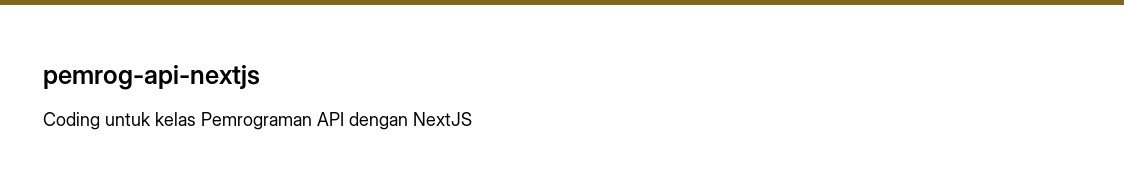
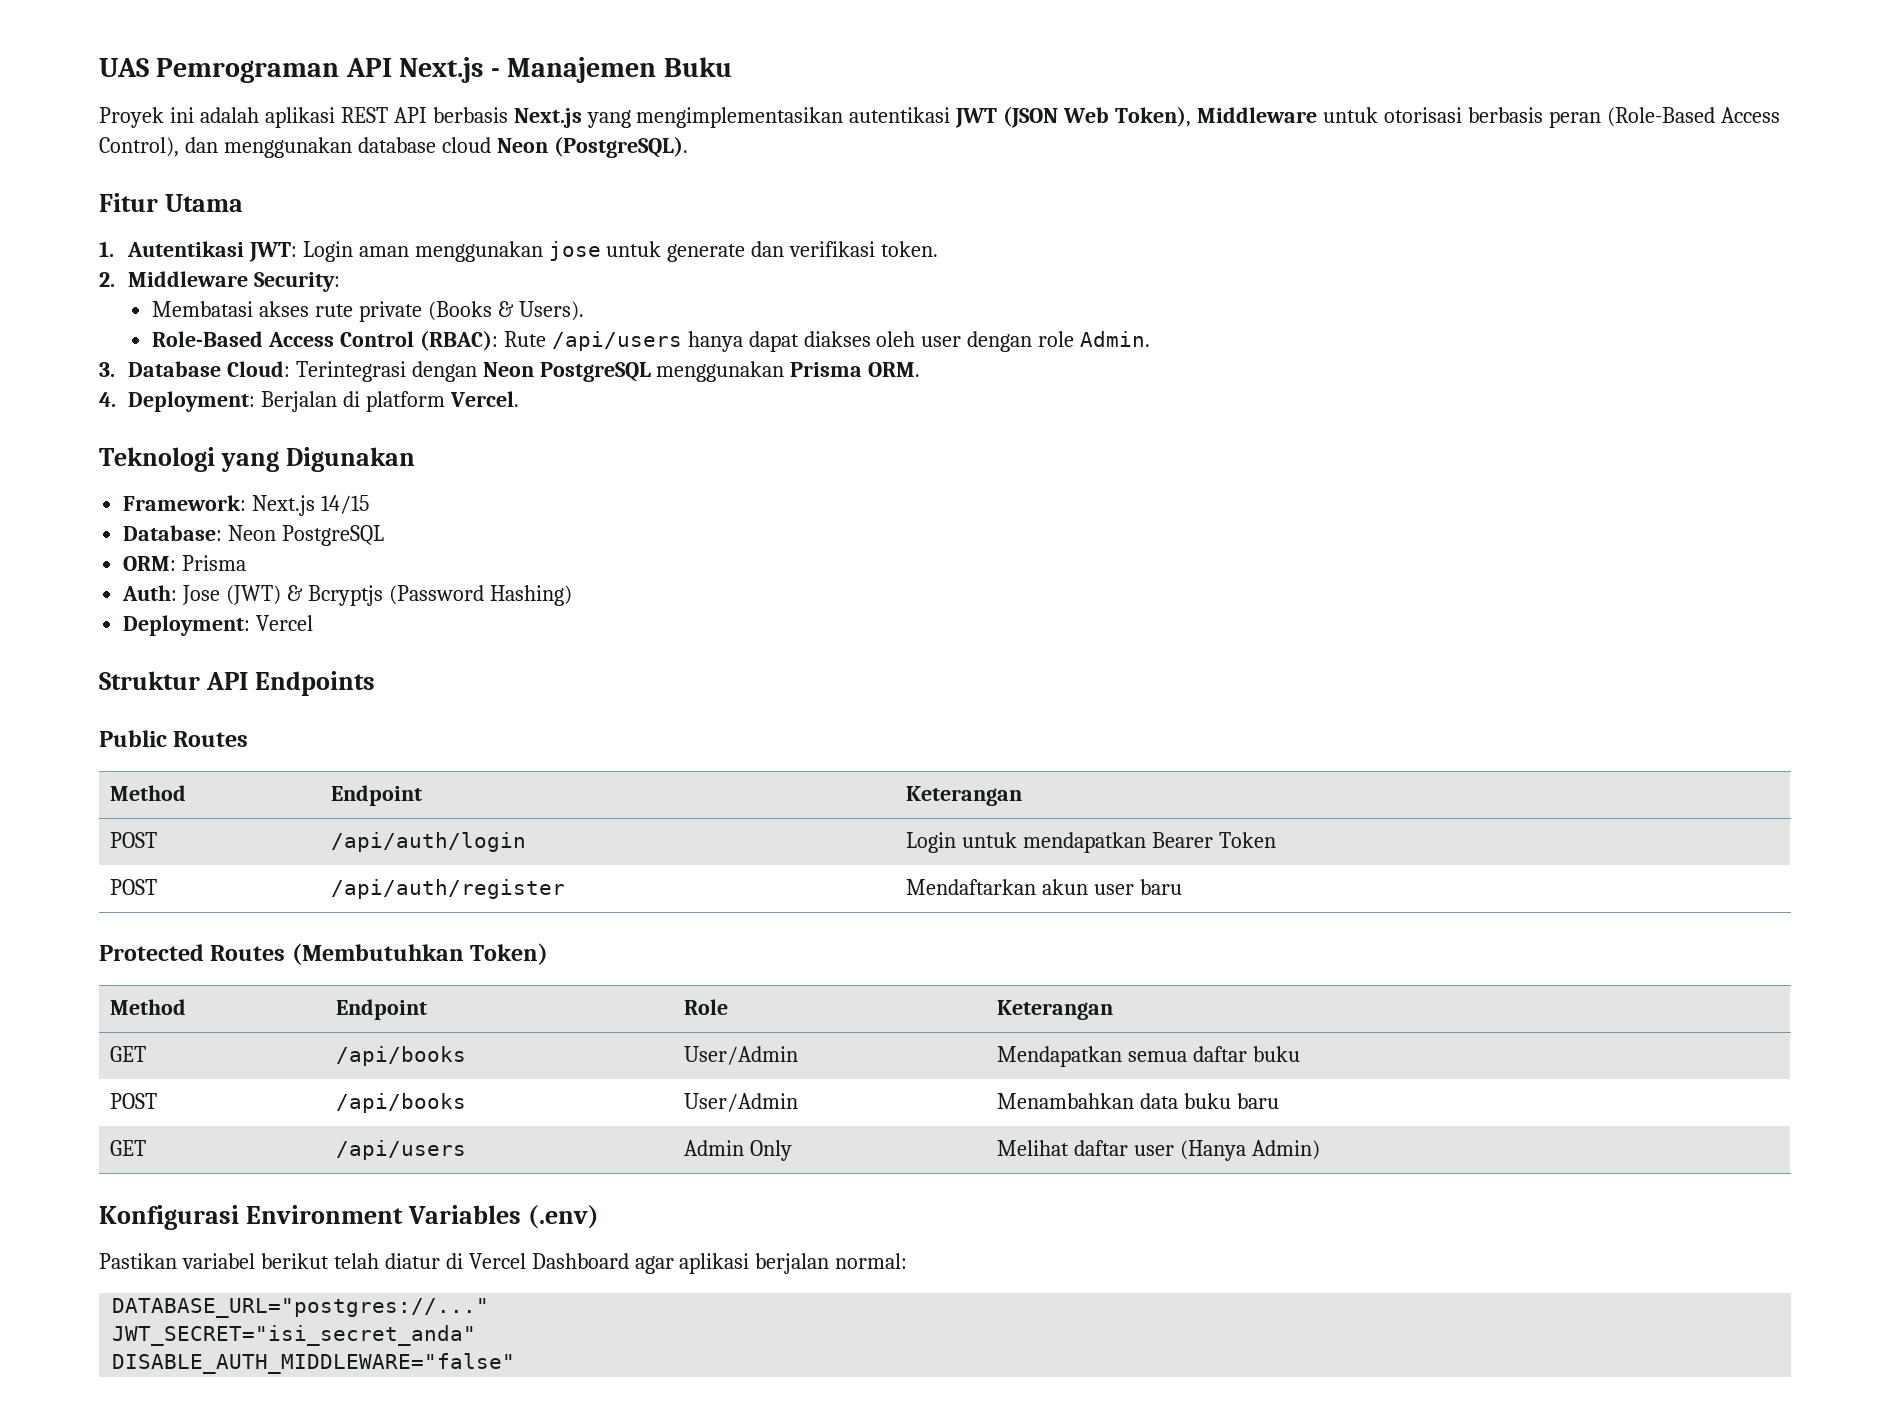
- pemrog-api-nextjs
- Coding untuk kelas Pemrograman API dengan NextJS
+ UAS Pemrograman API Next.js - Manajemen Buku
+ Proyek ini adalah aplikasi REST API berbasis Next.js yang mengimplementasikan autentikasi JWT (JSON Web Token), Middleware untuk otorisasi berbasis peran (Role-Based Access Control), dan menggunakan database cloud Neon (PostgreSQL).
+ Fitur Utama
+ 1. Autentikasi JWT: Login aman menggunakan jose untuk generate dan verifikasi token.
+ 2. Middleware Security:
+ Membatasi akses rute private (Books & Users).
+ Role-Based Access Control (RBAC): Rute /api/users hanya dapat diakses oleh user dengan role Admin.
+ 3. Database Cloud: Terintegrasi dengan Neon PostgreSQL menggunakan Prisma ORM.
+ 4. Deployment: Berjalan di platform Vercel.
+ Teknologi yang Digunakan
+ Framework: Next.js 14/15
+ Database: Neon PostgreSQL
+ ORM: Prisma
+ Auth: Jose (JWT) & Bcryptjs (Password Hashing)
+ Deployment: Vercel
+ Struktur API Endpoints
+ Public Routes
+ Method | Endpoint | Keterangan
+ POST | /api/auth/login | Login untuk mendapatkan Bearer Token
+ POST | /api/auth/register | Mendaftarkan akun user baru
+ Protected Routes (Membutuhkan Token)
+ Method | Endpoint | Role | Keterangan
+ GET | /api/books | User/Admin | Mendapatkan semua daftar buku
+ POST | /api/books | User/Admin | Menambahkan data buku baru
+ GET | /api/users | Admin Only | Melihat daftar user (Hanya Admin)
+ Konfigurasi Environment Variables (.env)
+ Pastikan variabel berikut telah diatur di Vercel Dashboard agar aplikasi berjalan normal:
+ DATABASE_URL="postgres://..."
+ JWT_SECRET="isi_secret_anda"
+ DISABLE_AUTH_MIDDLEWARE="false"

